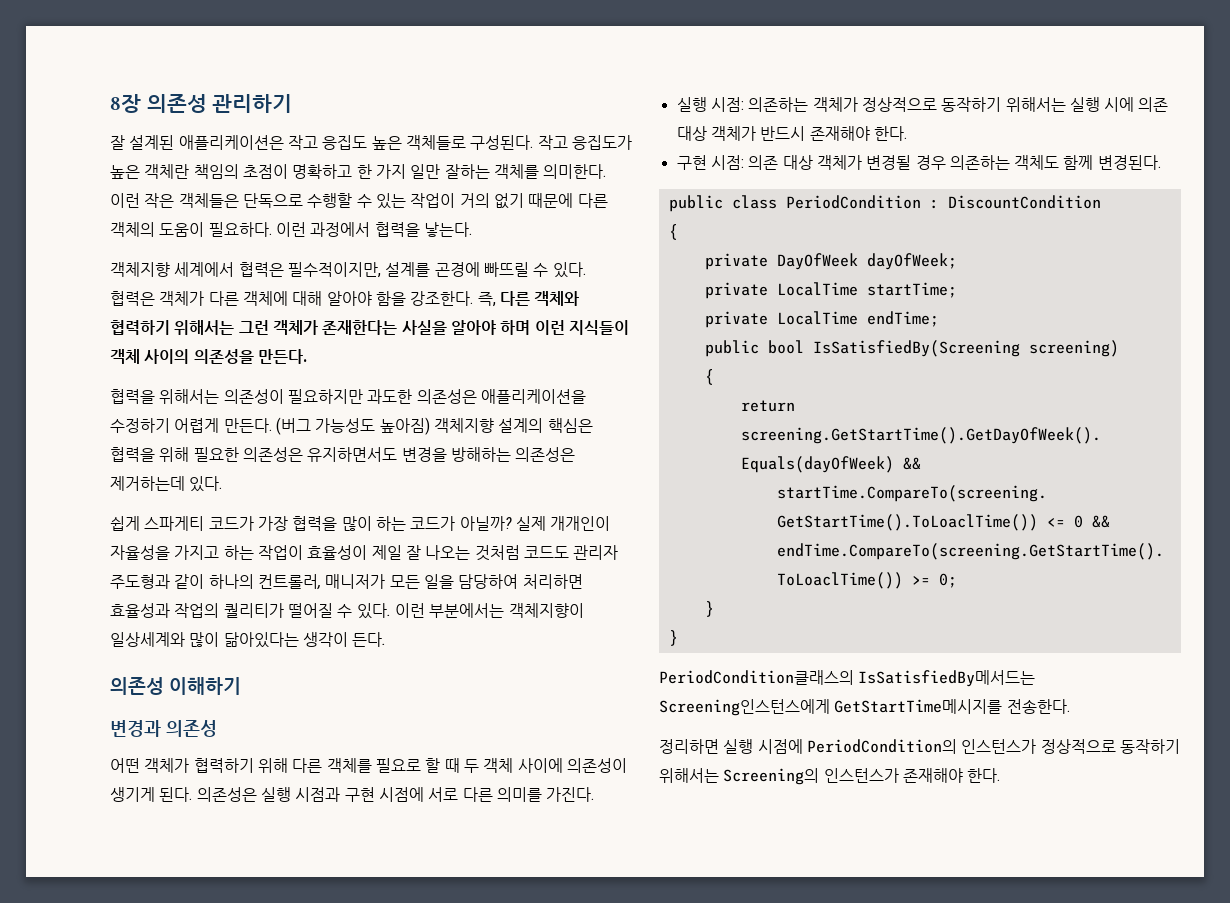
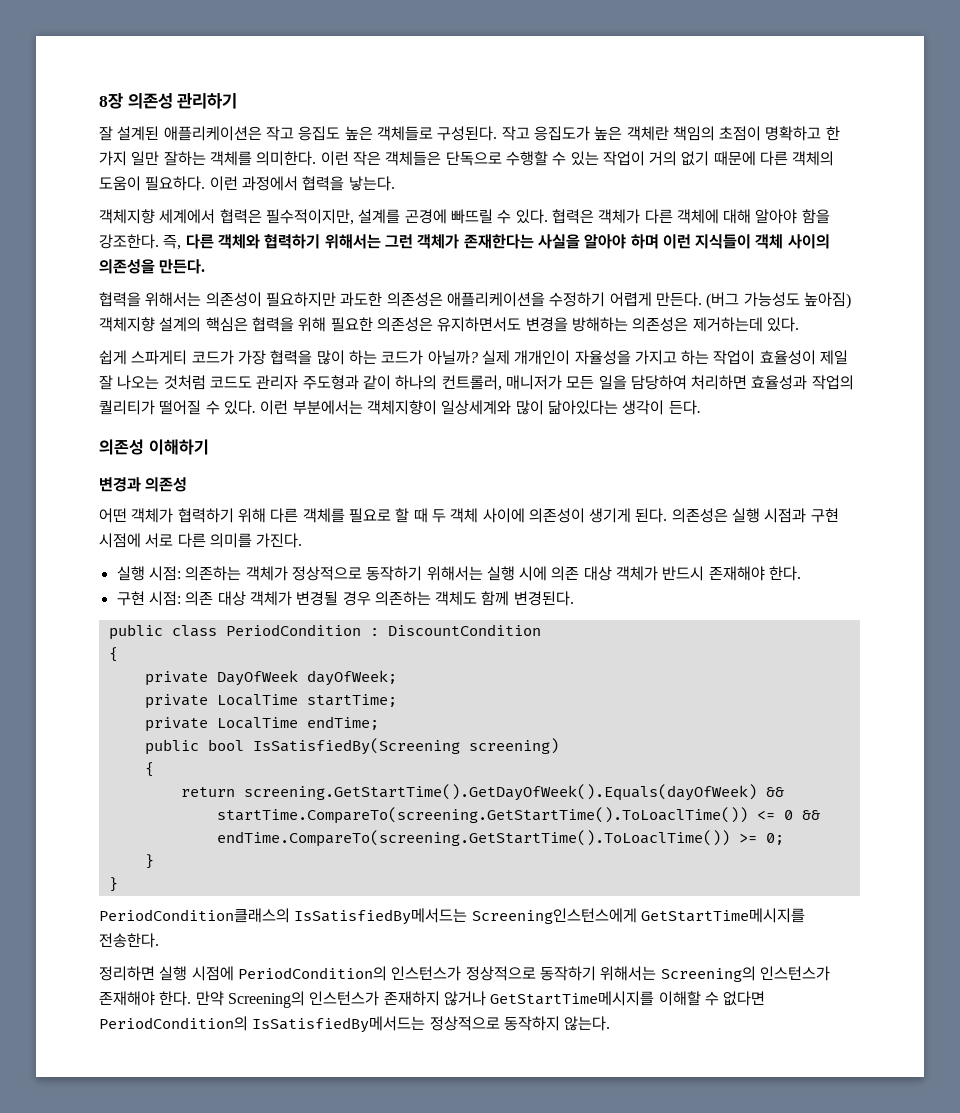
+ 만약 Screening의 인스턴스가 존재하지 않거나 GetStartTime메시지를 이해할 수 없다면 PeriodCondition의 IsSatisfiedBy메서드는 정상적으로 동작하지 않는다.

